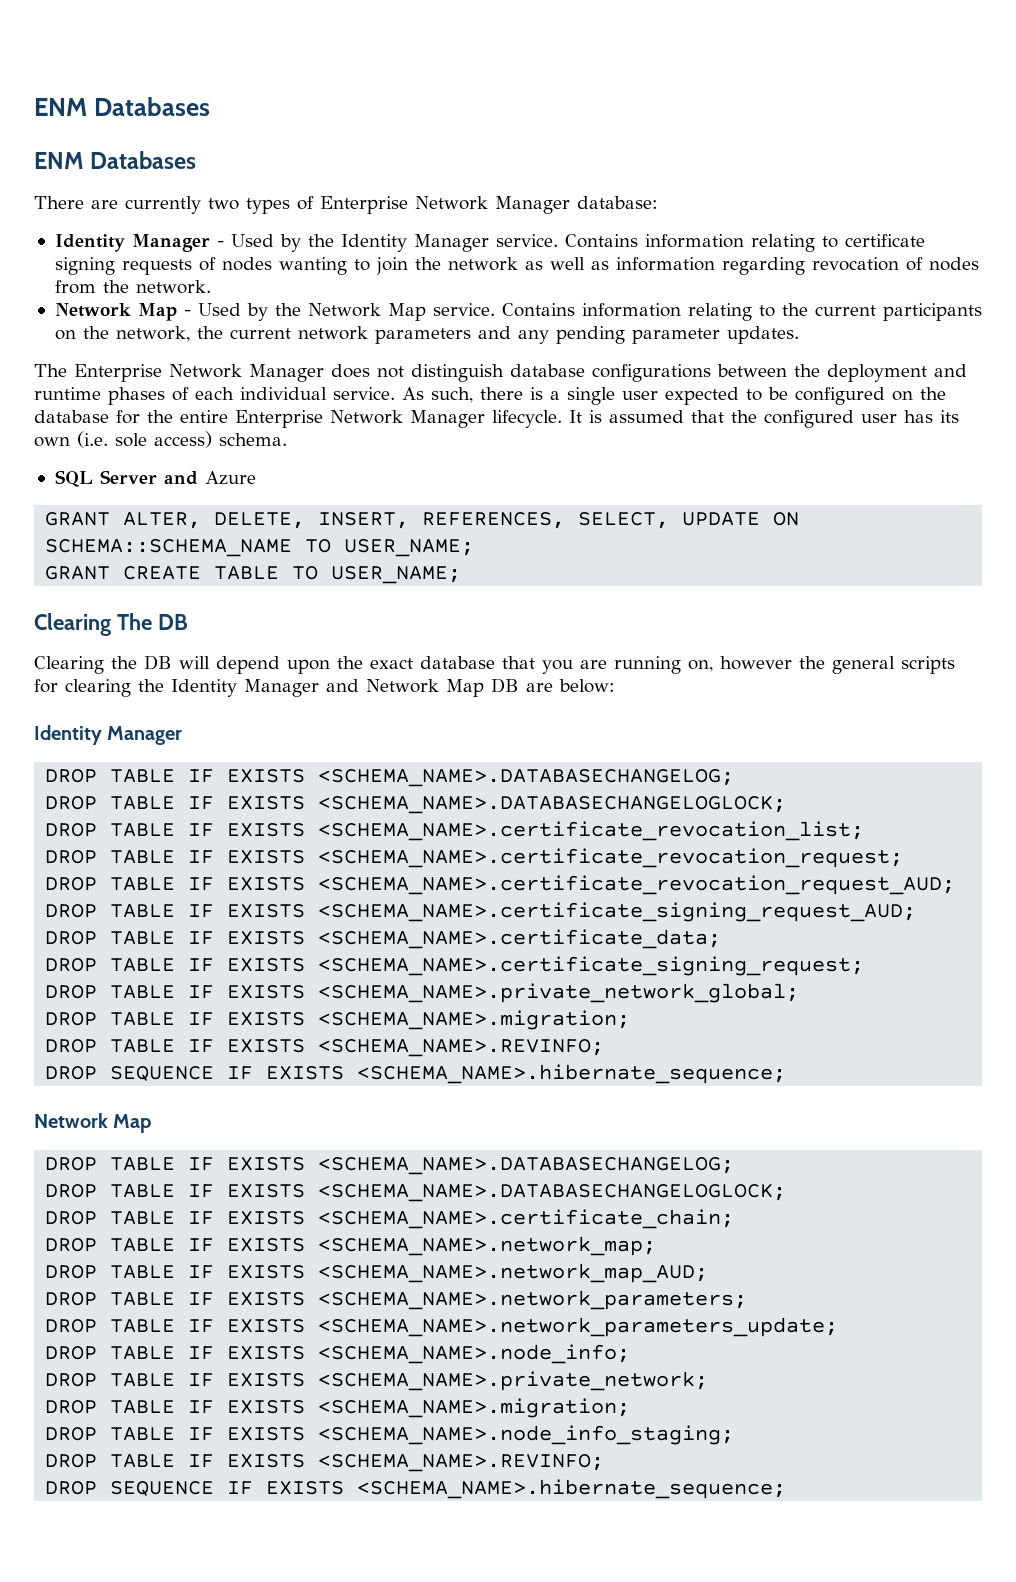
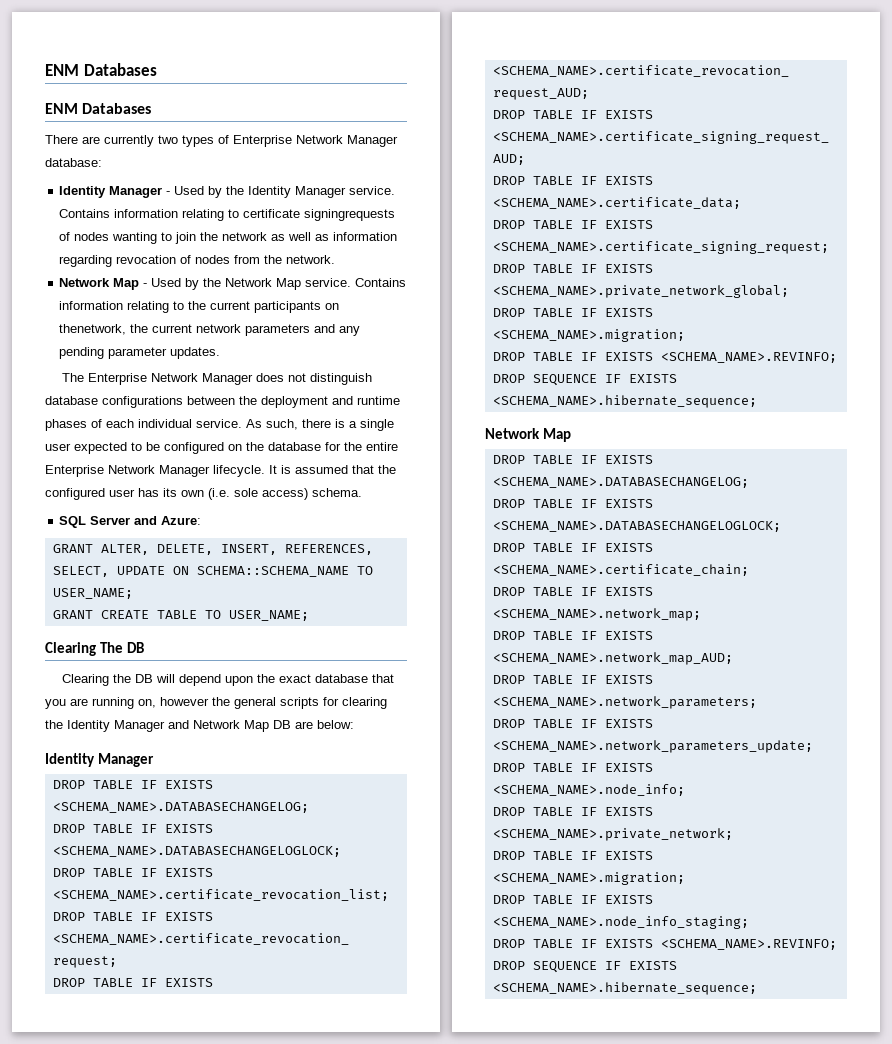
- Contains information relating to certificate signing requests of nodes wanting to join the network as well as information regarding revocation of nodes from the network.
+ Contains information relating to certificate signingrequests of nodes wanting to join the network as well as information regarding revocation of nodes from the network.
- Contains information relating to the current participants on the network, the current network parameters and any pending parameter updates.
+ Contains information relating to the current participants on thenetwork, the current network parameters and any pending parameter updates.
- SQL Server and Azure
+ SQL Server and Azure:

